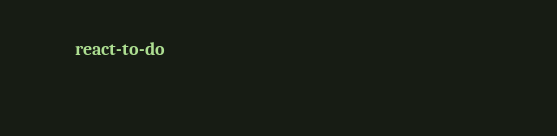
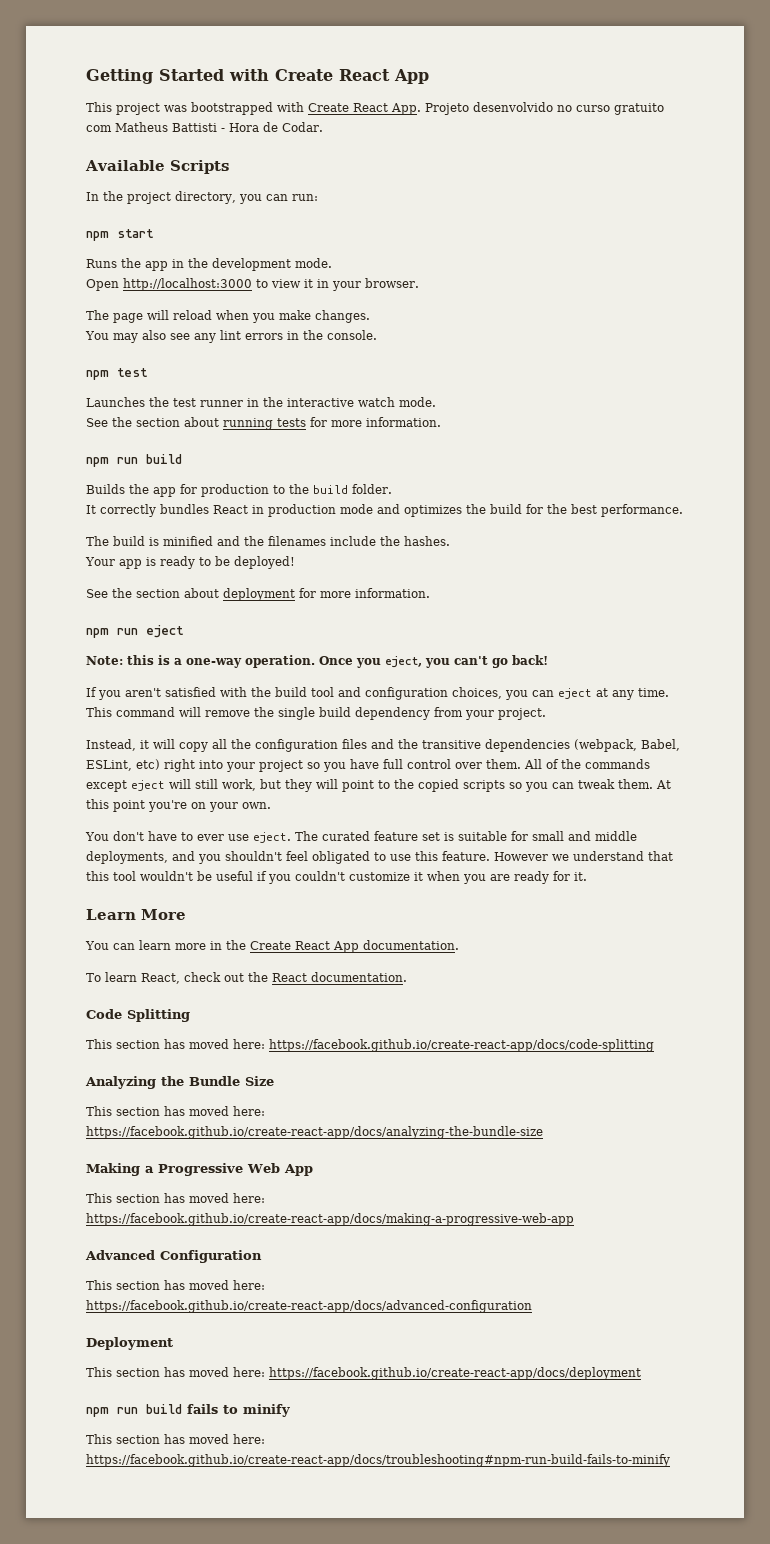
- react-to-do
+ Getting Started with Create React App
+ This project was bootstrapped with Create React App. Projeto desenvolvido no curso gratuito com Matheus Battisti - Hora de Codar.
+ Available Scripts
+ In the project directory, you can run:
+ npm start
+ Runs the app in the development mode.
+ Open http://localhost:3000 to view it in your browser.
+ The page will reload when you make changes.
+ You may also see any lint errors in the console.
+ npm test
+ Launches the test runner in the interactive watch mode.
+ See the section about running tests for more information.
+ npm run build
+ Builds the app for production to the build folder.
+ It correctly bundles React in production mode and optimizes the build for the best performance.
+ The build is minified and the filenames include the hashes.
+ Your app is ready to be deployed!
+ See the section about deployment for more information.
+ npm run eject
+ Note: this is a one-way operation. Once you eject, you can't go back!
+ If you aren't satisfied with the build tool and configuration choices, you can eject at any time. This command will remove the single build dependency from your project.
+ Instead, it will copy all the configuration files and the transitive dependencies (webpack, Babel, ESLint, etc) right into your project so you have full control over them. All of the commands except eject will still work, but they will point to the copied scripts so you can tweak them. At this point you're on your own.
+ You don't have to ever use eject. The curated feature set is suitable for small and middle deployments, and you shouldn't feel obligated to use this feature. However we understand that this tool wouldn't be useful if you couldn't customize it when you are ready for it.
+ Learn More
+ You can learn more in the Create React App documentation.
+ To learn React, check out the React documentation.
+ Code Splitting
+ This section has moved here: https://facebook.github.io/create-react-app/docs/code-splitting
+ Analyzing the Bundle Size
+ This section has moved here: https://facebook.github.io/create-react-app/docs/analyzing-the-bundle-size
+ Making a Progressive Web App
+ This section has moved here: https://facebook.github.io/create-react-app/docs/making-a-progressive-web-app
+ Advanced Configuration
+ This section has moved here: https://facebook.github.io/create-react-app/docs/advanced-configuration
+ Deployment
+ This section has moved here: https://facebook.github.io/create-react-app/docs/deployment
+ npm run build fails to minify
+ This section has moved here: https://facebook.github.io/create-react-app/docs/troubleshooting#npm-run-build-fails-to-minify

